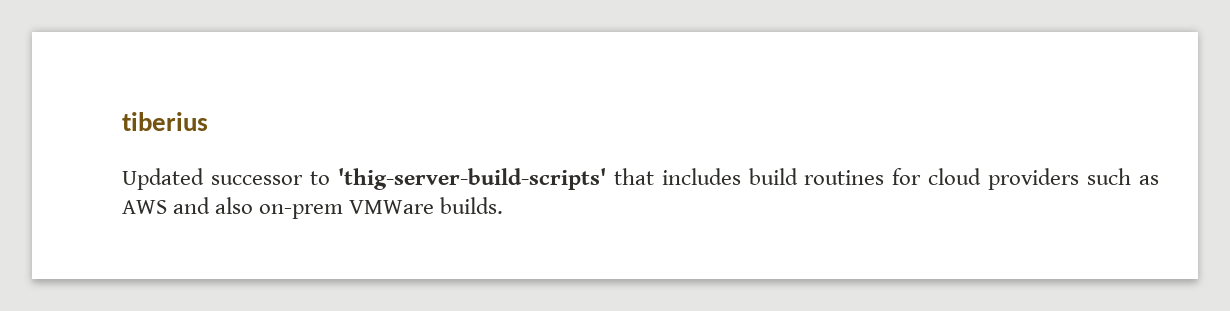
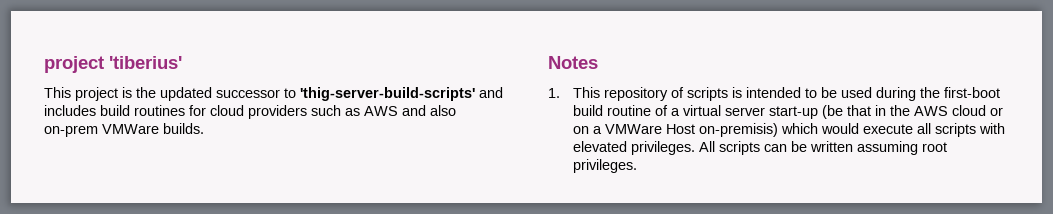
- tiberius
- Updated successor to 'thig-server-build-scripts' that includes build routines for cloud providers such as AWS and also on-prem VMWare builds.
+ project 'tiberius'
+ This project is the updated successor to 'thig-server-build-scripts' and includes build routines for cloud providers such as AWS and also on-prem VMWare builds.
+ Notes
+ 1. This repository of scripts is intended to be used during the first-boot build routine of a virtual server start-up (be that in the AWS cloud or on a VMWare Host on-premisis) which would execute all scripts with elevated privileges. All scripts can be written assuming root privileges.

